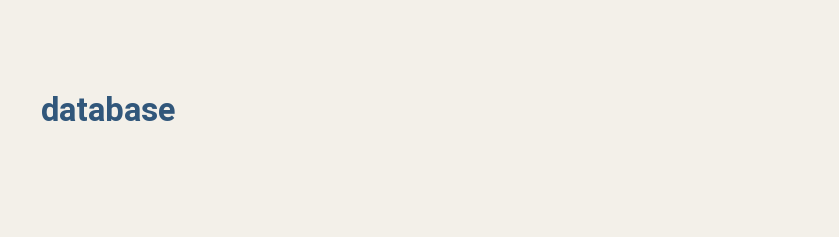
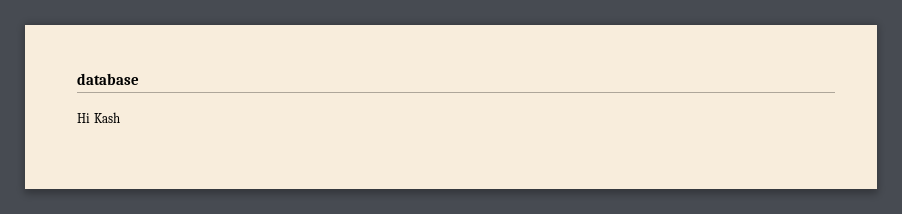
+ Hi Kash

